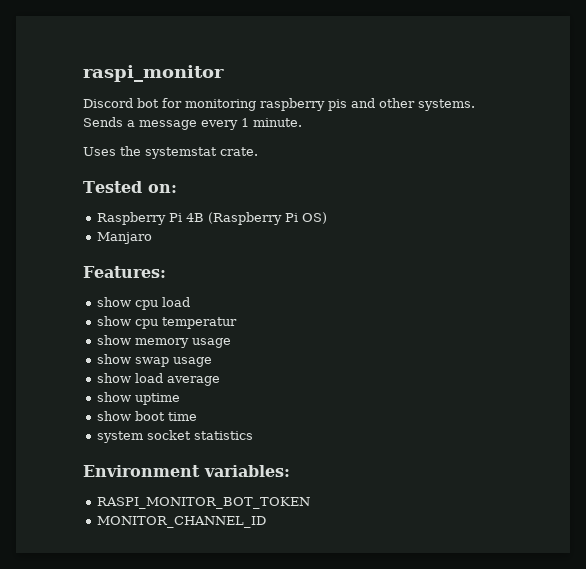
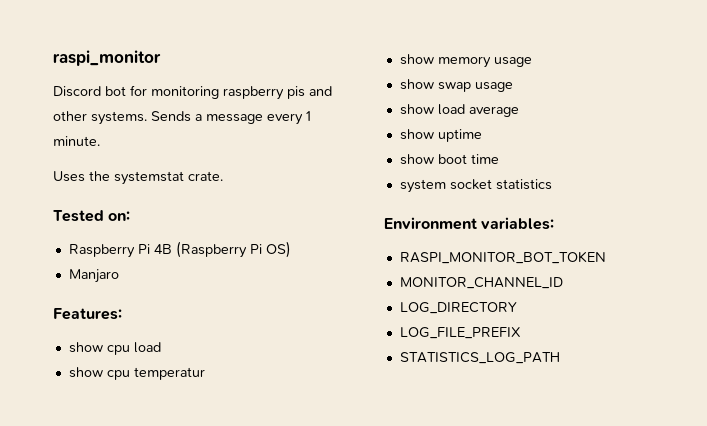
+ LOG_DIRECTORY
+ LOG_FILE_PREFIX
+ STATISTICS_LOG_PATH

